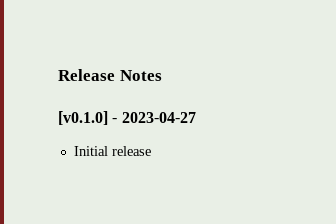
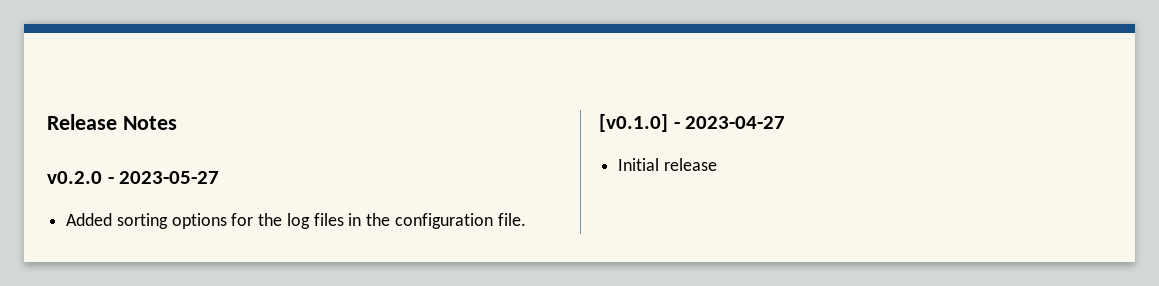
+ v0.2.0 - 2023-05-27
+ Added sorting options for the log files in the configuration file.

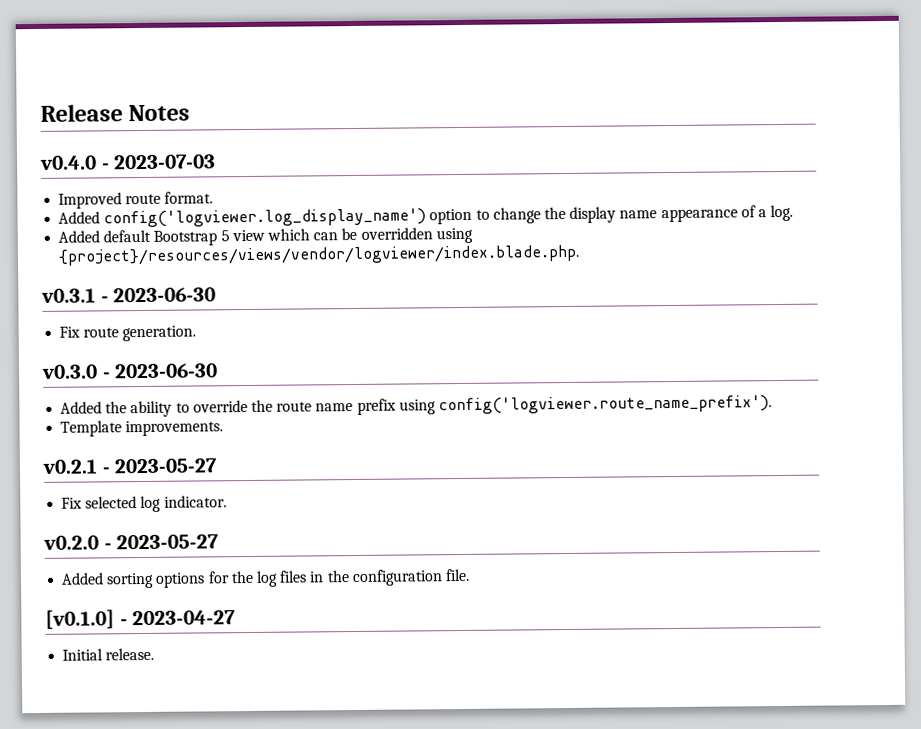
+ v0.4.0 - 2023-07-03
+ Improved route format.
+ Added config('logviewer.log_display_name') option to change the display name appearance of a log.
+ Added default Bootstrap 5 view which can be overridden using {project}/resources/views/vendor/logviewer/index.blade.php.
+ v0.3.1 - 2023-06-30
+ Fix route generation.
+ v0.3.0 - 2023-06-30
+ Added the ability to override the route name prefix using config('logviewer.route_name_prefix').
+ Template improvements.
+ v0.2.1 - 2023-05-27
+ Fix selected log indicator.
- Initial release
+ Initial release.

